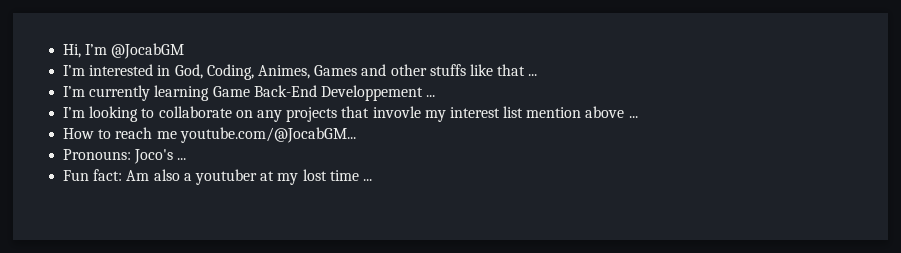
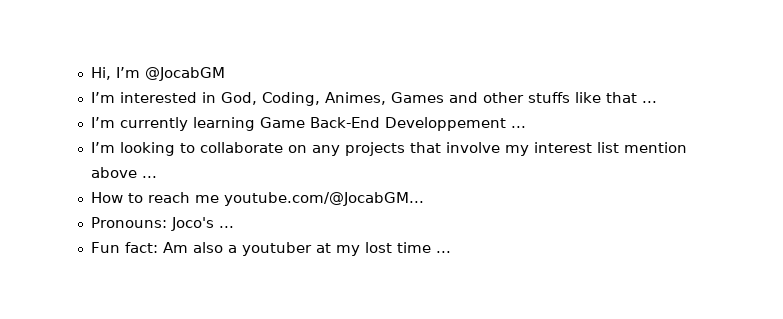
- I’m looking to collaborate on any projects that invovle my interest list mention above ...
+ I’m looking to collaborate on any projects that involve my interest list mention above ...

